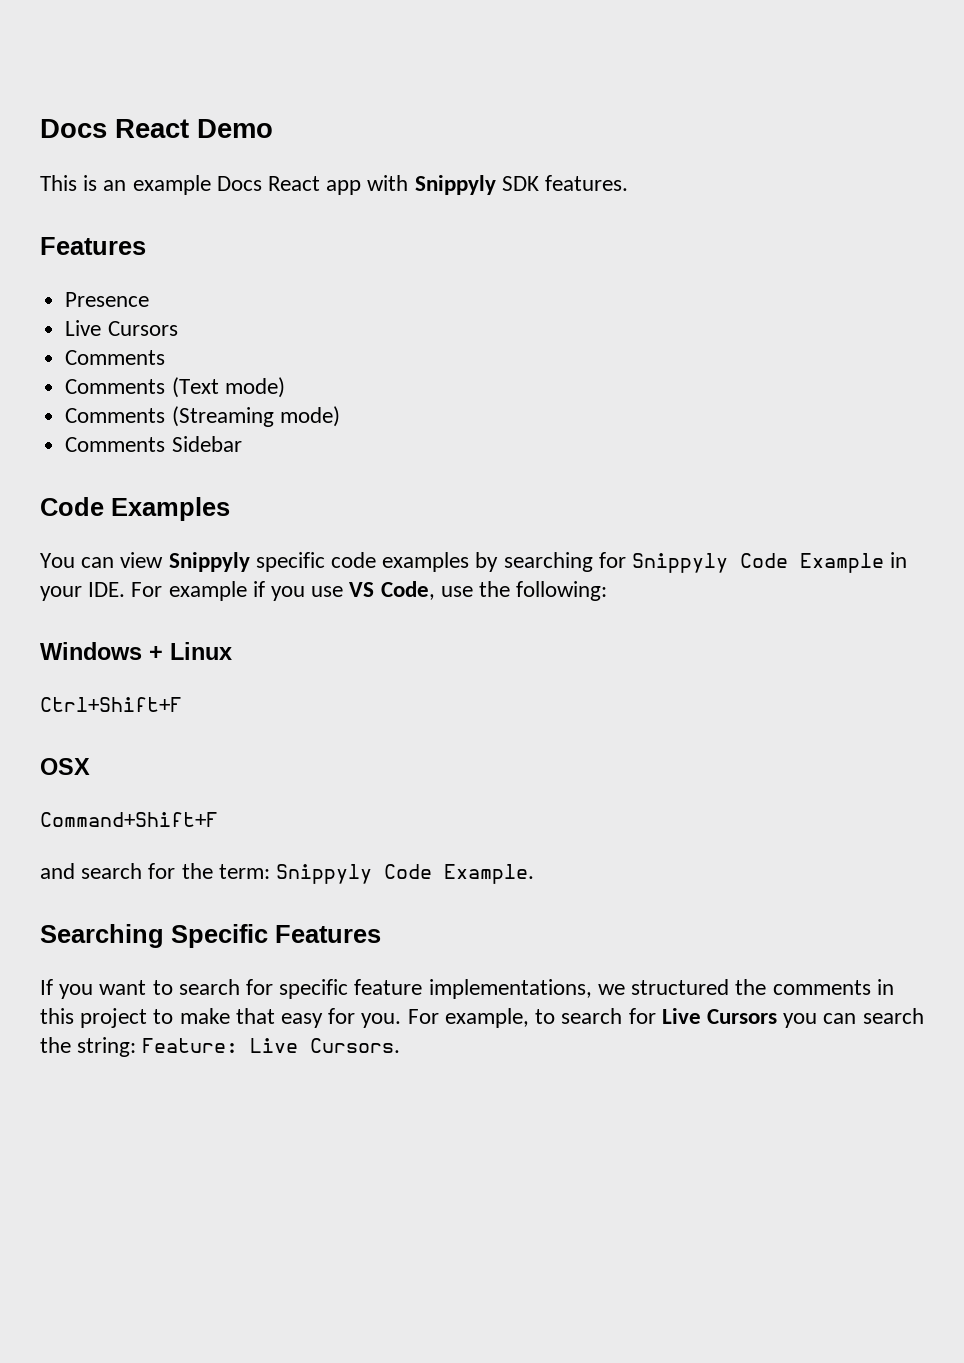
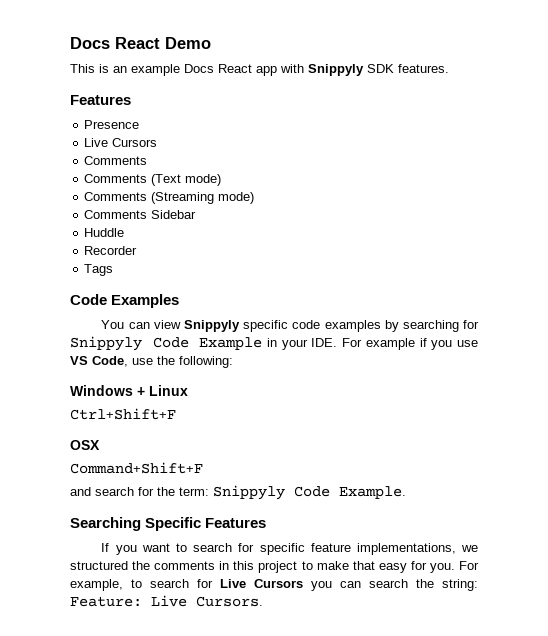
+ Huddle
+ Recorder
+ Tags

